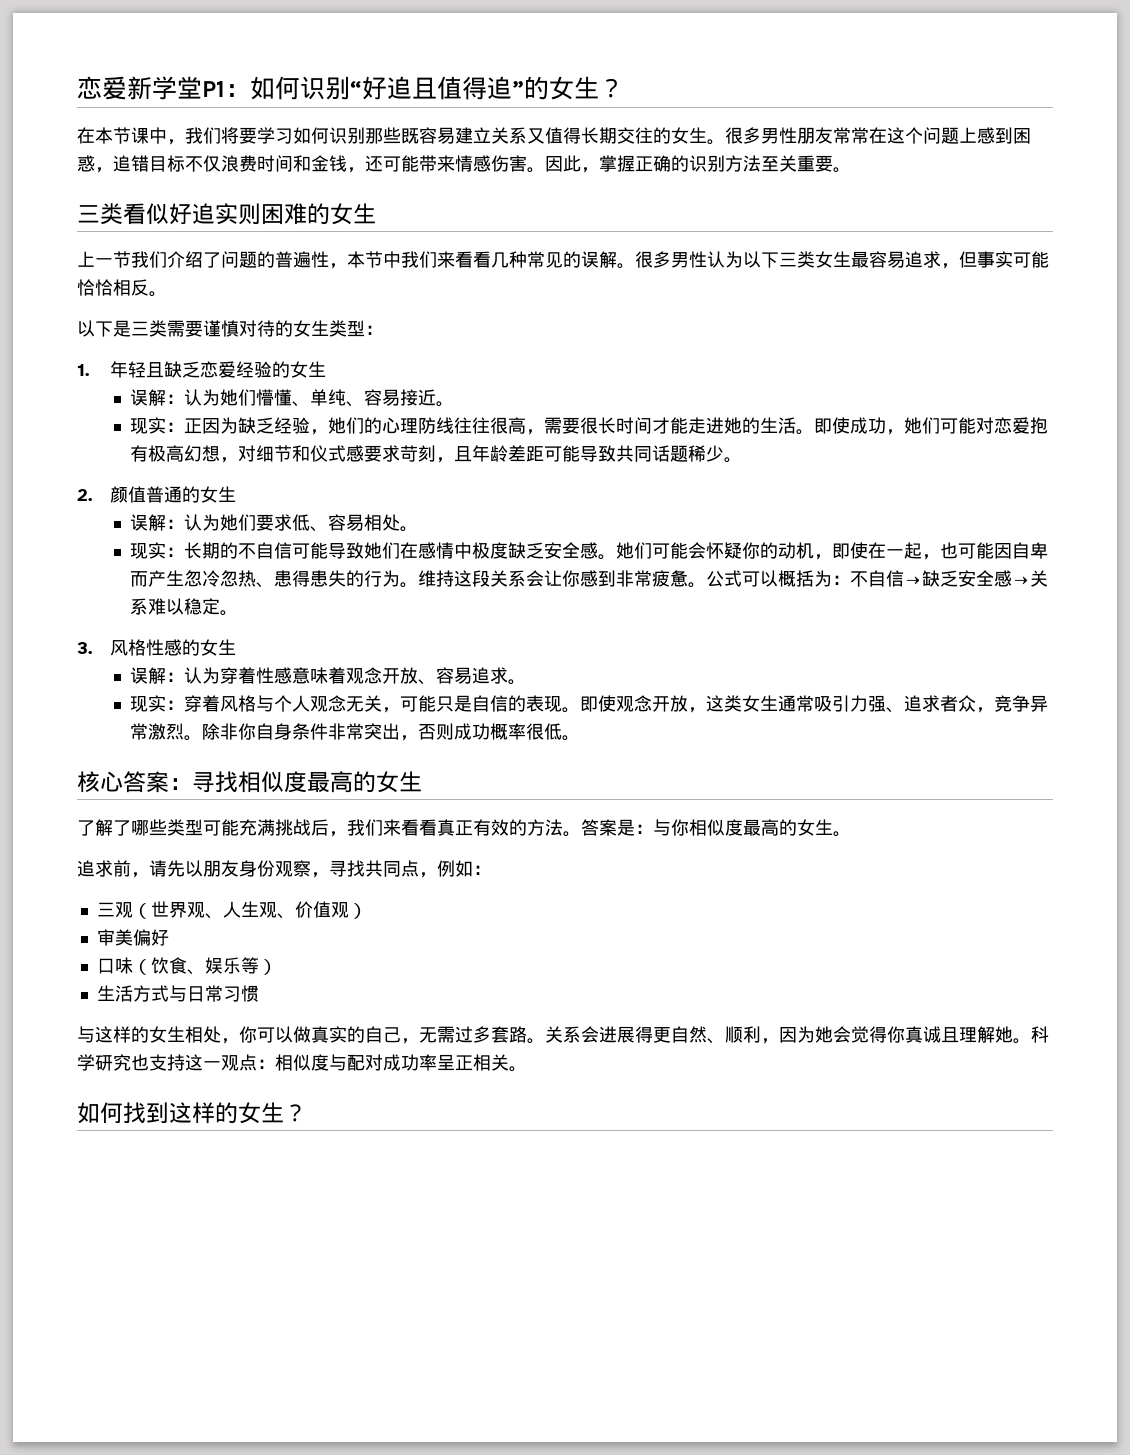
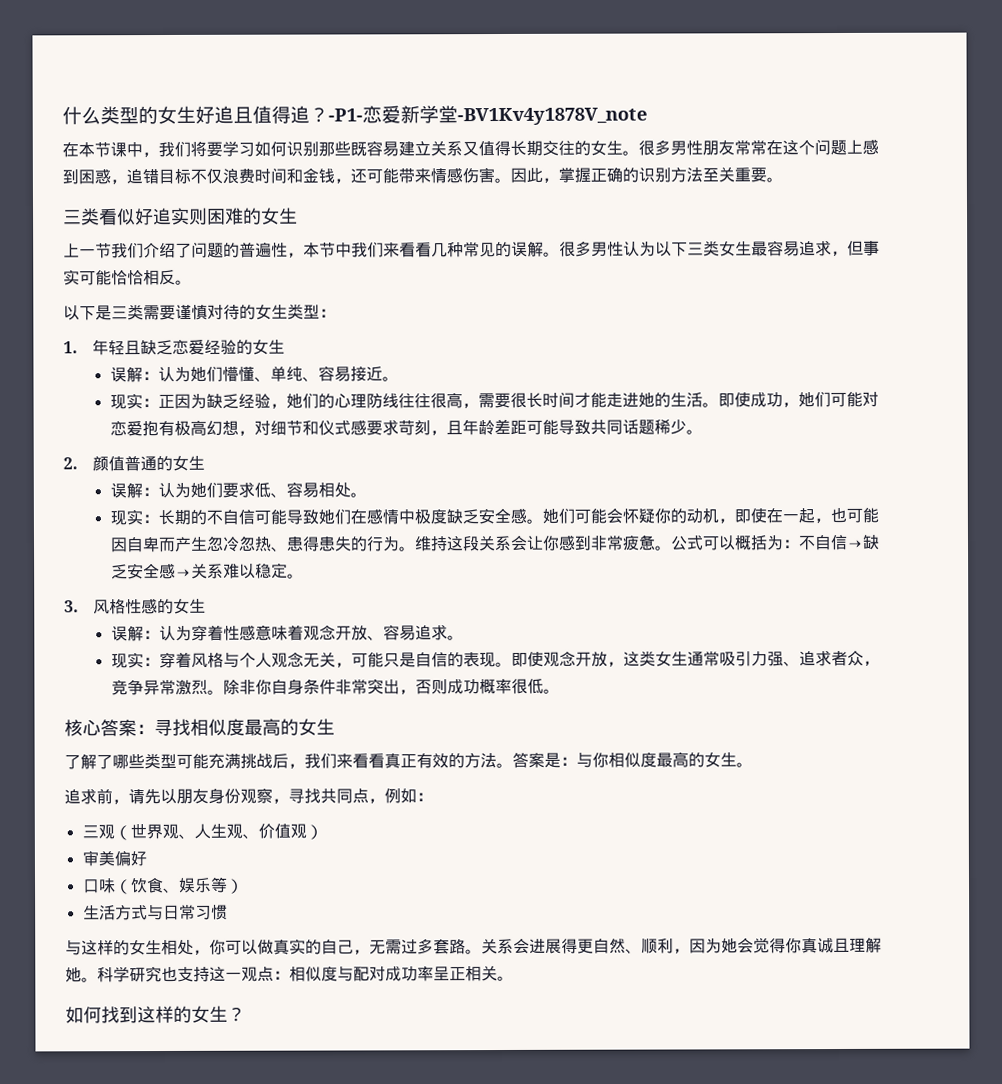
- 恋爱新学堂P1：如何识别“好追且值得追”的女生？
+ 什么类型的女生好追且值得追？-P1-恋爱新学堂-BV1Kv4y1878V_note

